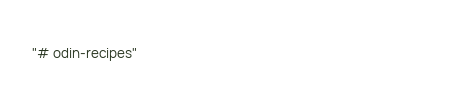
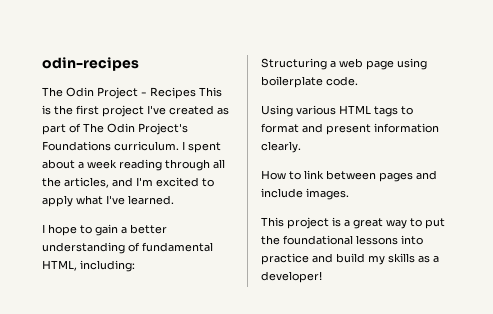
- "# odin-recipes"
+ odin-recipes
+ The Odin Project - Recipes This is the first project I've created as part of The Odin Project's Foundations curriculum. I spent about a week reading through all the articles, and I'm excited to apply what I've learned.
+ I hope to gain a better understanding of fundamental HTML, including:
+ Structuring a web page using boilerplate code.
+ Using various HTML tags to format and present information clearly.
+ How to link between pages and include images.
+ This project is a great way to put the foundational lessons into practice and build my skills as a developer!

